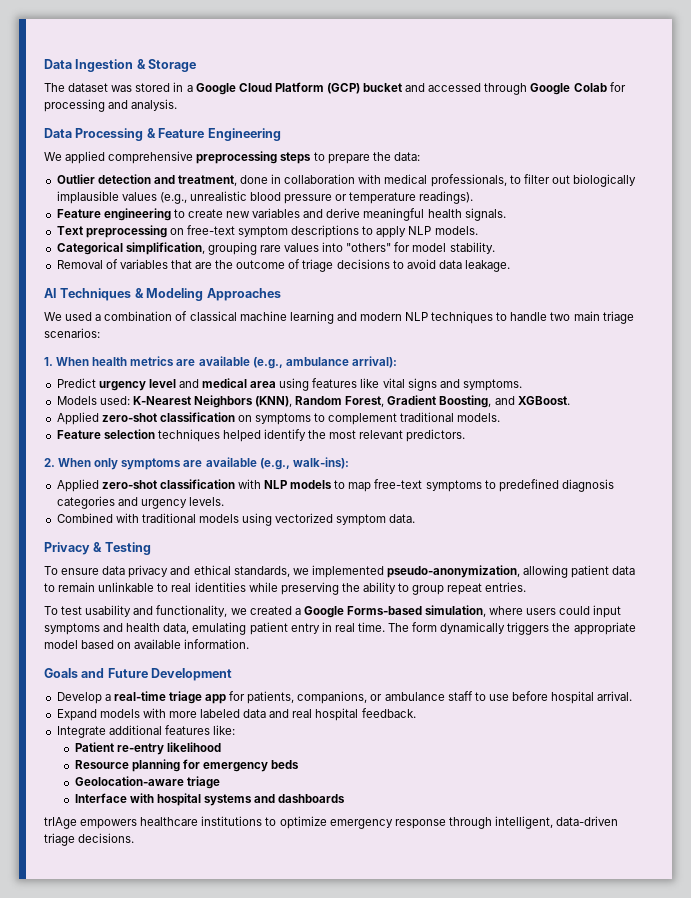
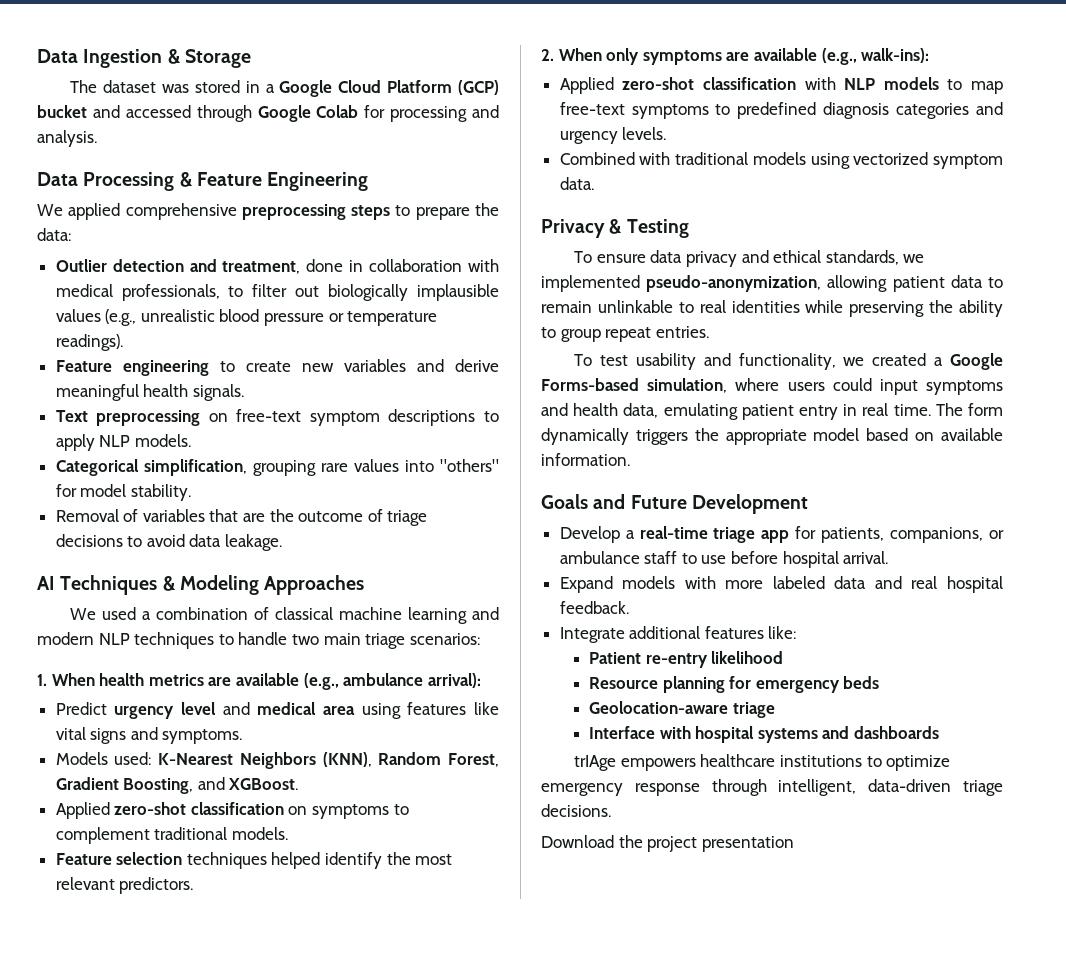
+ Download the project presentation

